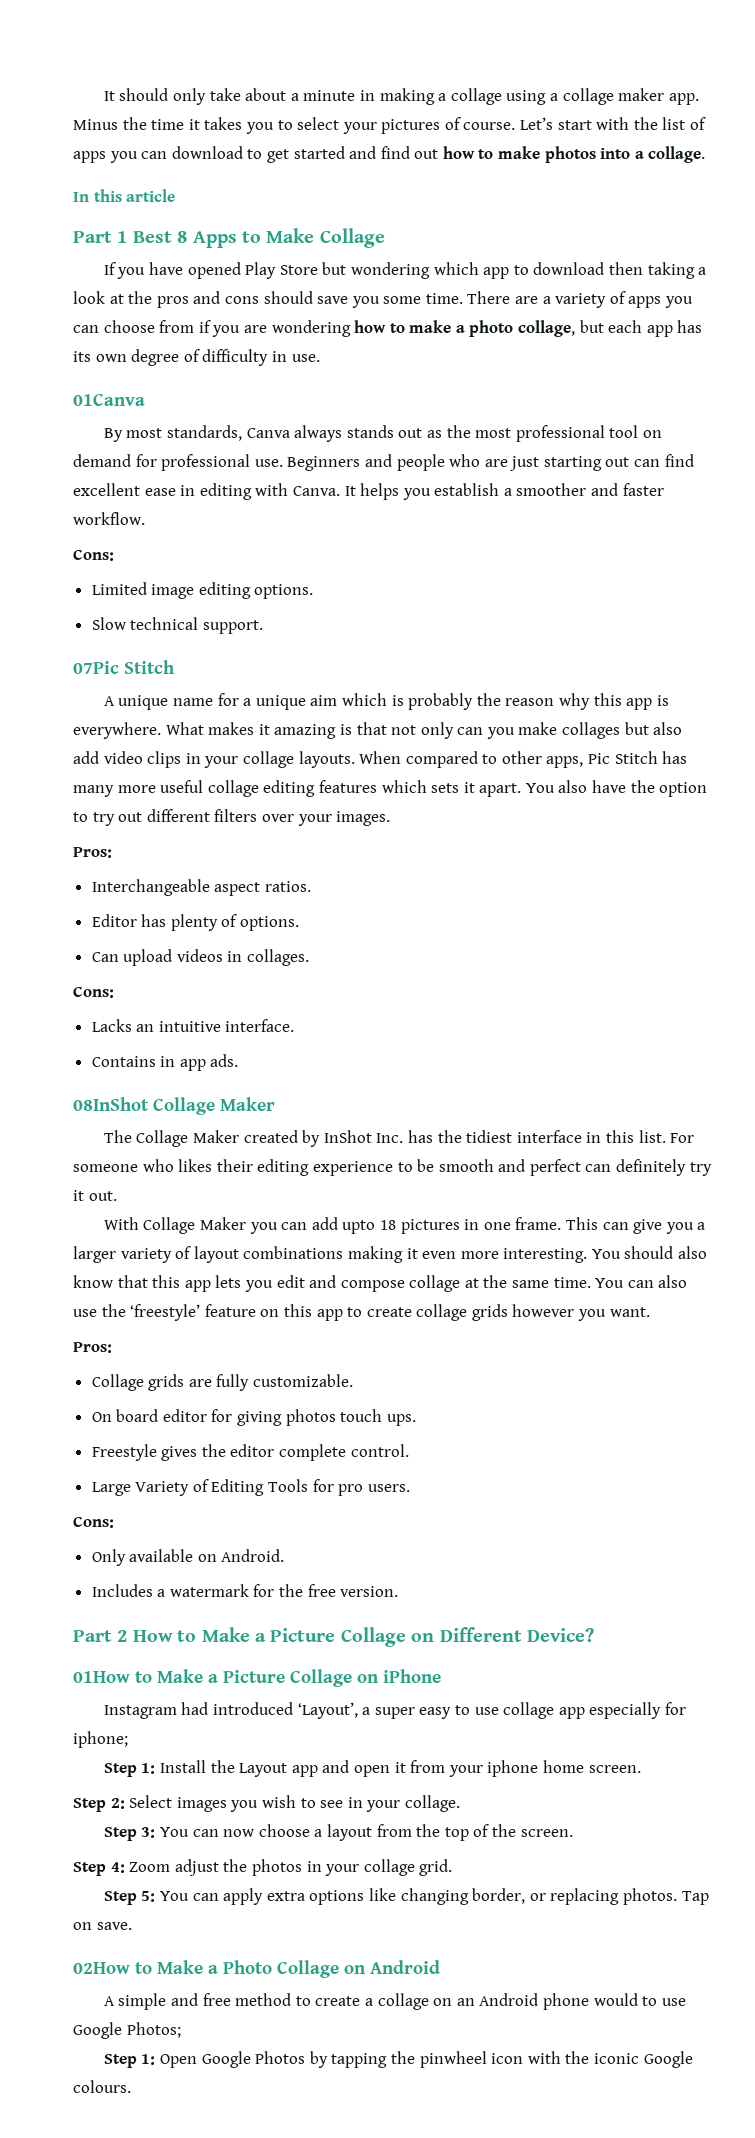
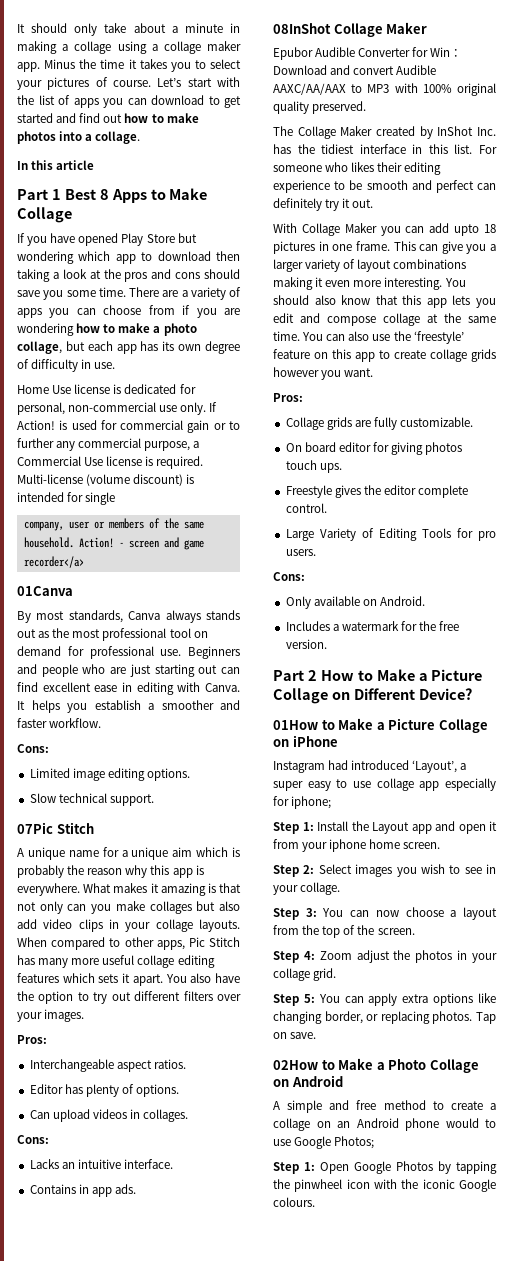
+ Home Use license is dedicated for personal, non-commercial use only. If Action! is used for commercial gain or to further any commercial purpose, a Commercial Use license is required. Multi-license (volume discount) is intended for single
+ company, user or members of the same household. Action! - screen and game recorder</a>
+ Epubor Audible Converter for Win：Download and convert Audible AAXC/AA/AAX to MP3 with 100% original quality preserved.

